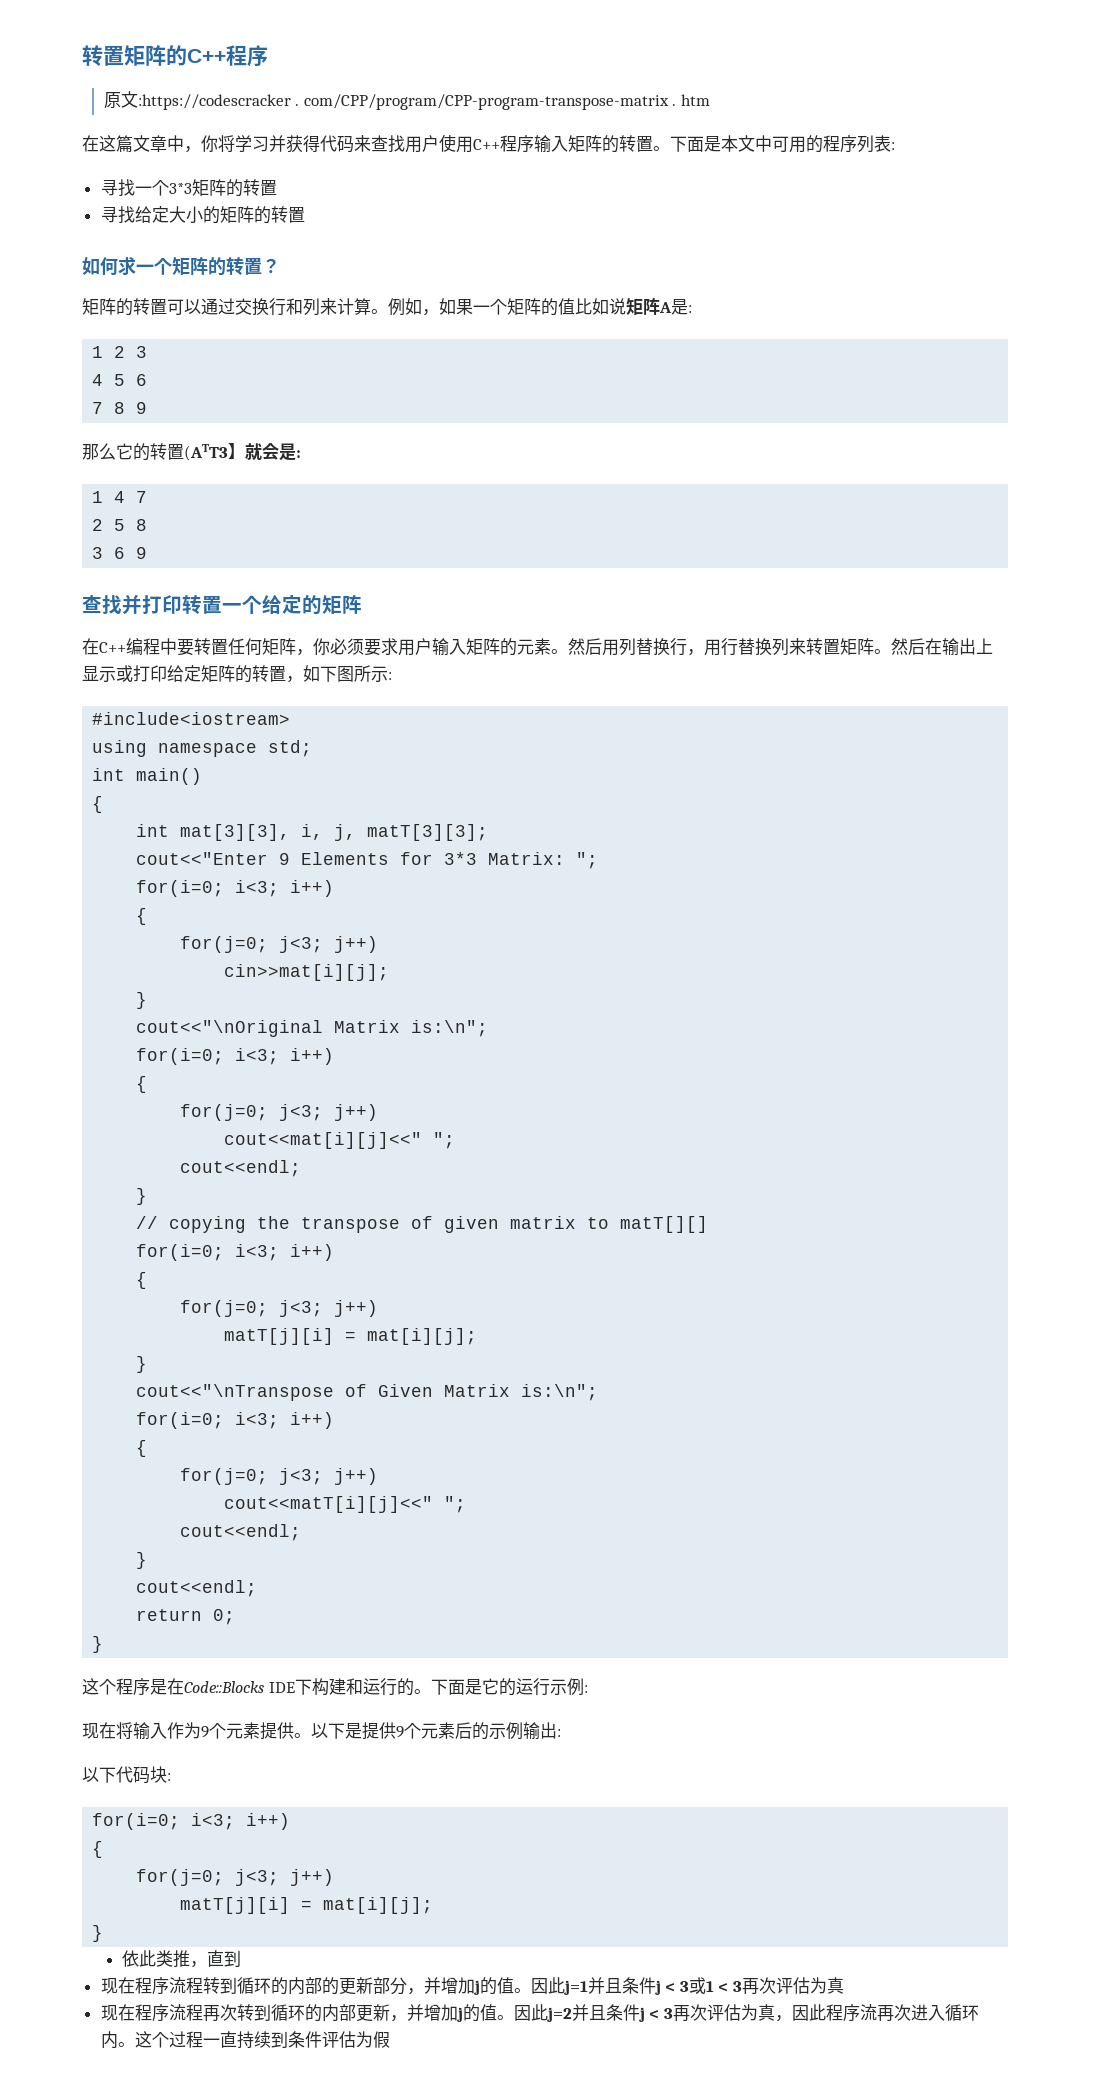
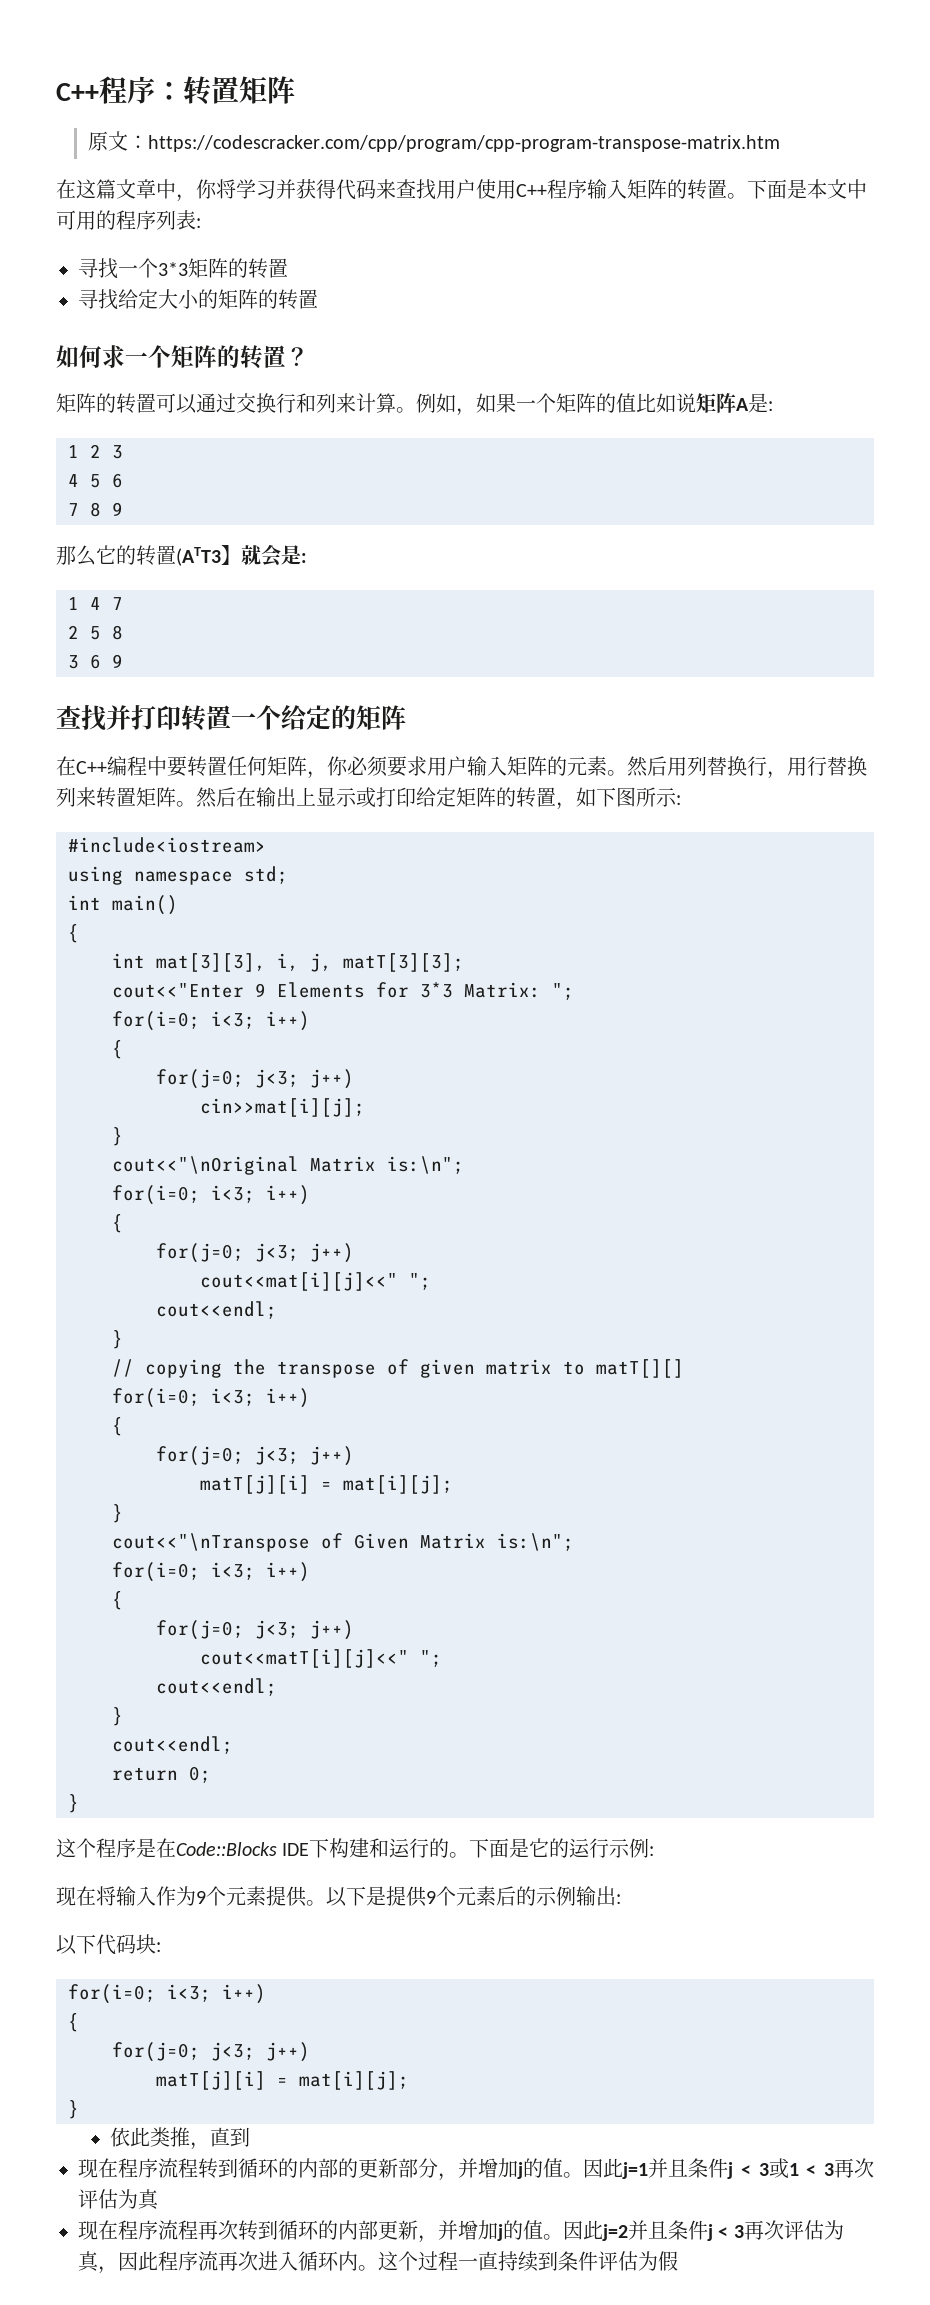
- 转置矩阵的C++程序
+ C++程序：转置矩阵
- 原文:https://codescracker . com/CPP/program/CPP-program-transpose-matrix . htm
+ 原文：https://codescracker.com/cpp/program/cpp-program-transpose-matrix.htm

